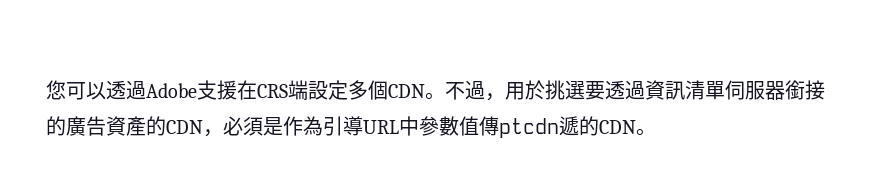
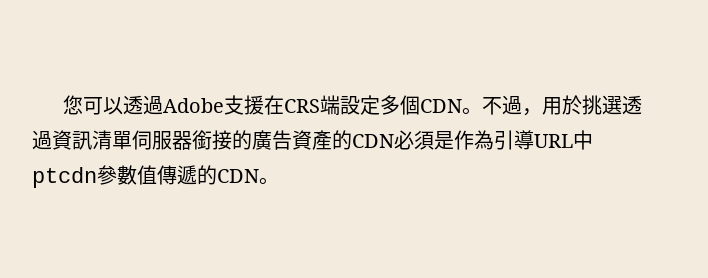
- 不過，用於挑選要透過資訊清單伺服器銜接的廣告資產的CDN，必須是作為引導URL中參數值傳ptcdn遞的CDN。
+ 不過，用於挑選透過資訊清單伺服器銜接的廣告資產的CDN必須是作為引導URL中ptcdn參數值傳遞的CDN。

